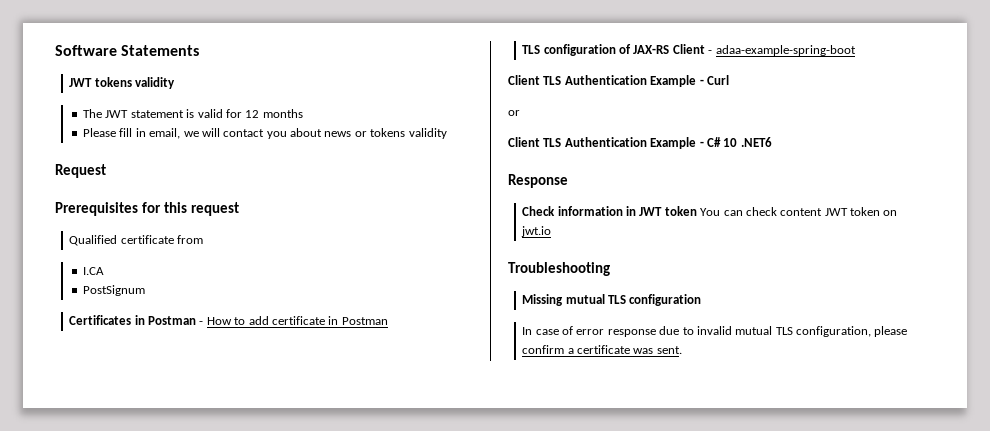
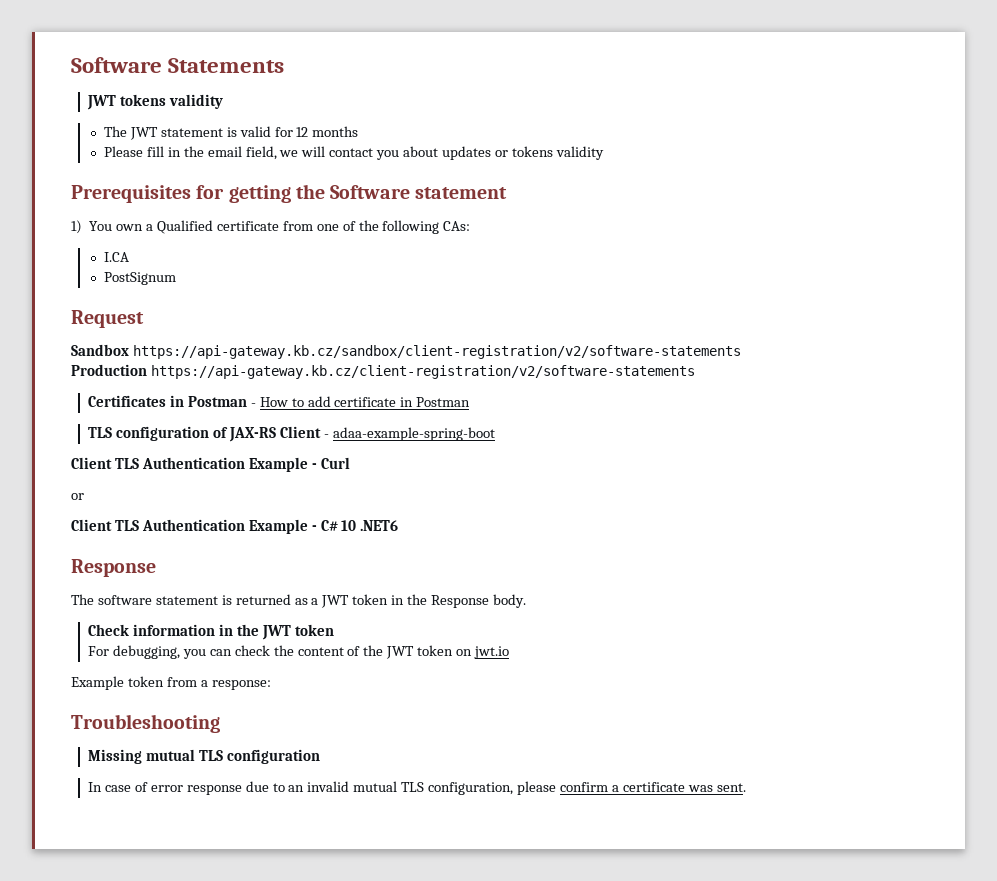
- Please fill in email, we will contact you about news or tokens validity
+ Please fill in the email field, we will contact you about updates or tokens validity
- Request
- Prerequisites for this request
- Qualified certificate from
+ Prerequisites for getting the Software statement
+ 1) You own a Qualified certificate from one of the following CAs:
  I.CA
  PostSignum
+ Request
+ Sandbox https://api-gateway.kb.cz/sandbox/client-registration/v2/software-statements
+ Production https://api-gateway.kb.cz/client-registration/v2/software-statements
+ The software statement is returned as a JWT token in the Response body.
- Check information in JWT token You can check content JWT token on jwt.io
+ Check information in the JWT token
+ For debugging, you can check the content of the JWT token on jwt.io
+ Example token from a response:
- In case of error response due to invalid mutual TLS configuration, please confirm a certificate was sent.
+ In case of error response due to an invalid mutual TLS configuration, please confirm a certificate was sent.

